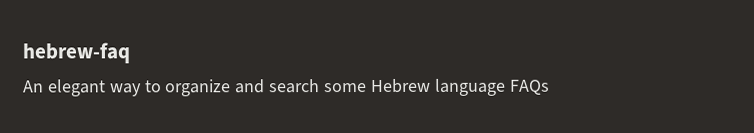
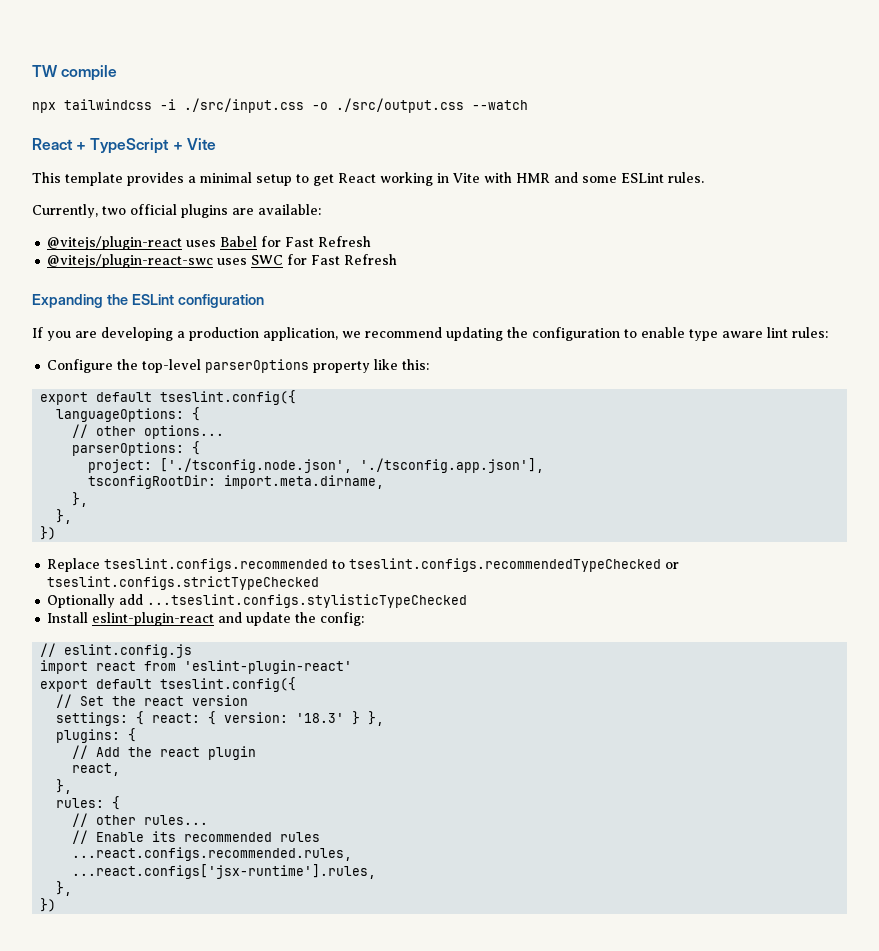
- hebrew-faq
- An elegant way to organize and search some Hebrew language FAQs
+ TW compile
+ npx tailwindcss -i ./src/input.css -o ./src/output.css --watch
+ React + TypeScript + Vite
+ This template provides a minimal setup to get React working in Vite with HMR and some ESLint rules.
+ Currently, two official plugins are available:
+ @vitejs/plugin-react uses Babel for Fast Refresh
+ @vitejs/plugin-react-swc uses SWC for Fast Refresh
+ Expanding the ESLint configuration
+ If you are developing a production application, we recommend updating the configuration to enable type aware lint rules:
+ Configure the top-level parserOptions property like this:
+ export default tseslint.config({
+ languageOptions: {
+ // other options...
+ parserOptions: {
+ project: ['./tsconfig.node.json', './tsconfig.app.json'],
+ tsconfigRootDir: import.meta.dirname,
+ },
+ },
+ })
+ Replace tseslint.configs.recommended to tseslint.configs.recommendedTypeChecked or tseslint.configs.strictTypeChecked
+ Optionally add ...tseslint.configs.stylisticTypeChecked
+ Install eslint-plugin-react and update the config:
+ // eslint.config.js
+ import react from 'eslint-plugin-react'
+ export default tseslint.config({
+ // Set the react version
+ settings: { react: { version: '18.3' } },
+ plugins: {
+ // Add the react plugin
+ react,
+ },
+ rules: {
+ // other rules...
+ // Enable its recommended rules
+ ...react.configs.recommended.rules,
+ ...react.configs['jsx-runtime'].rules,
+ },
+ })

